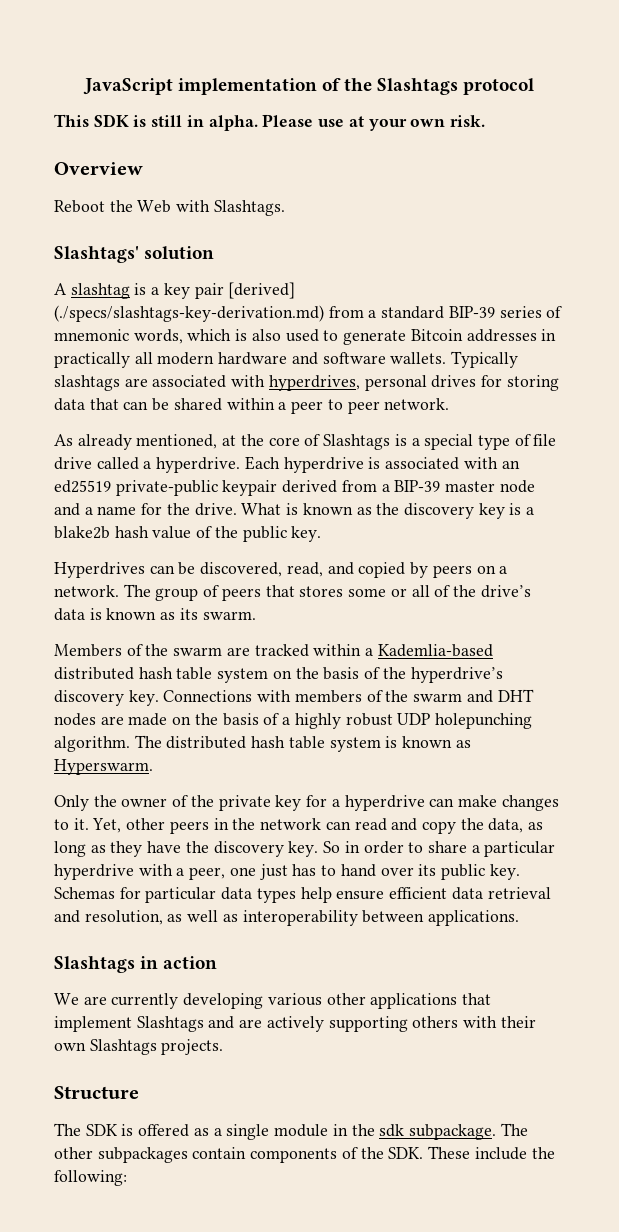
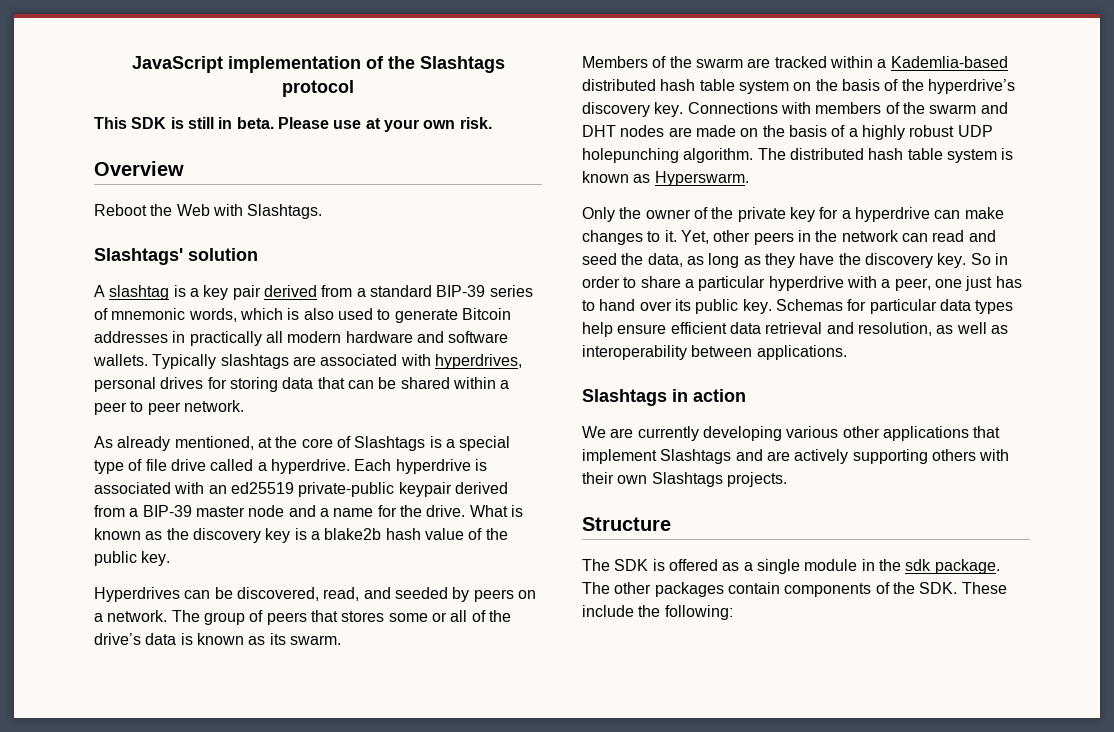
- This SDK is still in alpha.
+ This SDK is still in beta.
- A slashtag is a key pair [derived] (./specs/slashtags-key-derivation.md) from a standard BIP-39 series of mnemonic words, which is also used to generate Bitcoin addresses in practically all modern hardware and software wallets.
+ A slashtag is a key pair derived from a standard BIP-39 series of mnemonic words, which is also used to generate Bitcoin addresses in practically all modern hardware and software wallets.
- Hyperdrives can be discovered, read, and copied by peers on a network.
+ Hyperdrives can be discovered, read, and seeded by peers on a network.
- Yet, other peers in the network can read and copy the data, as long as they have the discovery key.
+ Yet, other peers in the network can read and seed the data, as long as they have the discovery key.
- The SDK is offered as a single module in the sdk subpackage.
+ The SDK is offered as a single module in the sdk package.
- The other subpackages contain components of the SDK. These include the following:
+ The other packages contain components of the SDK. These include the following:

